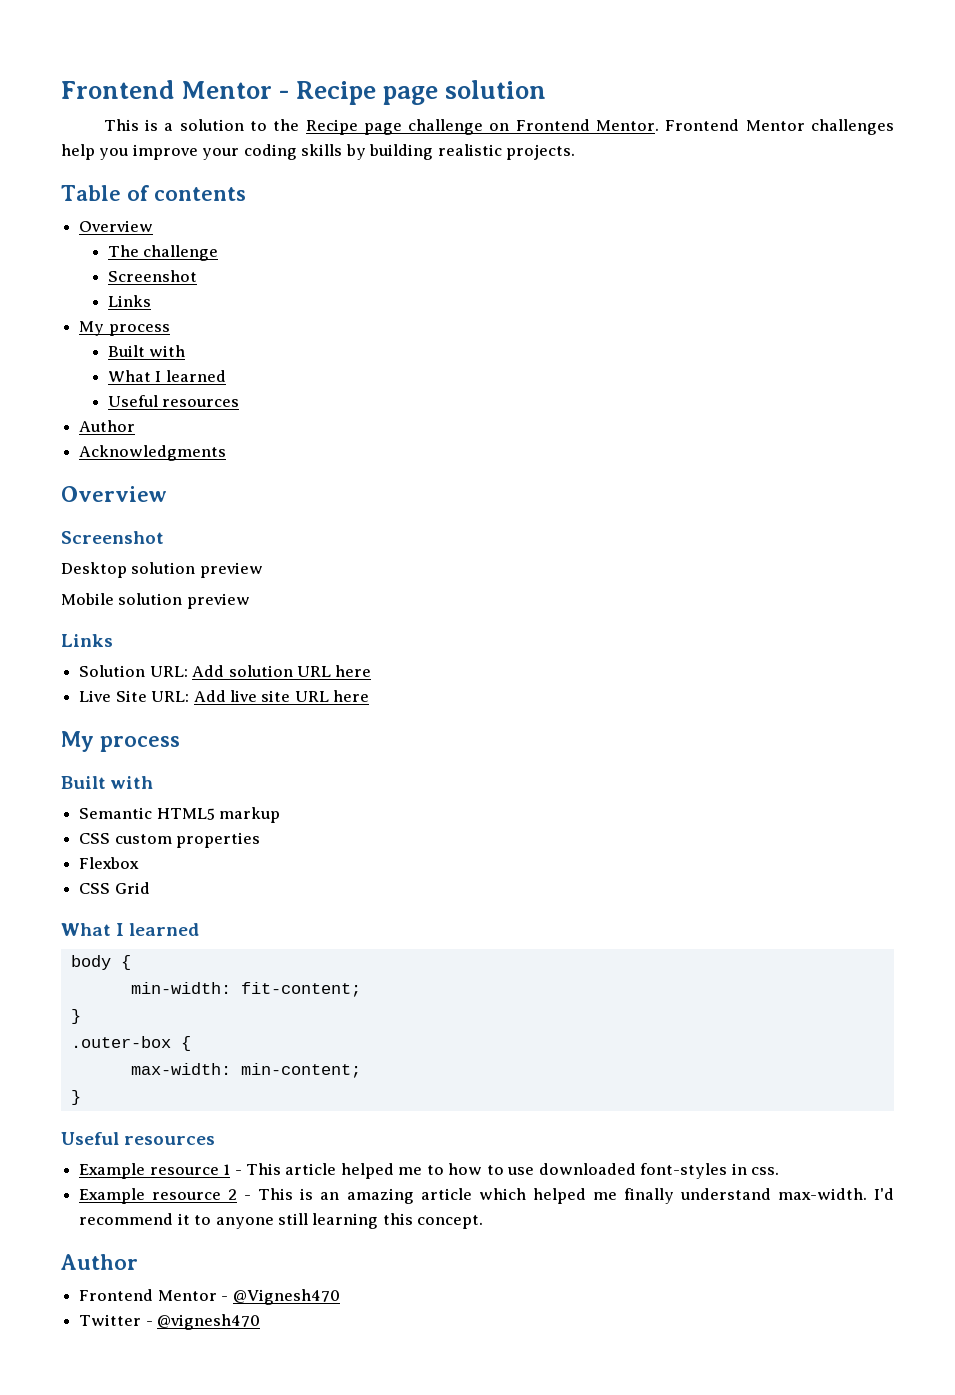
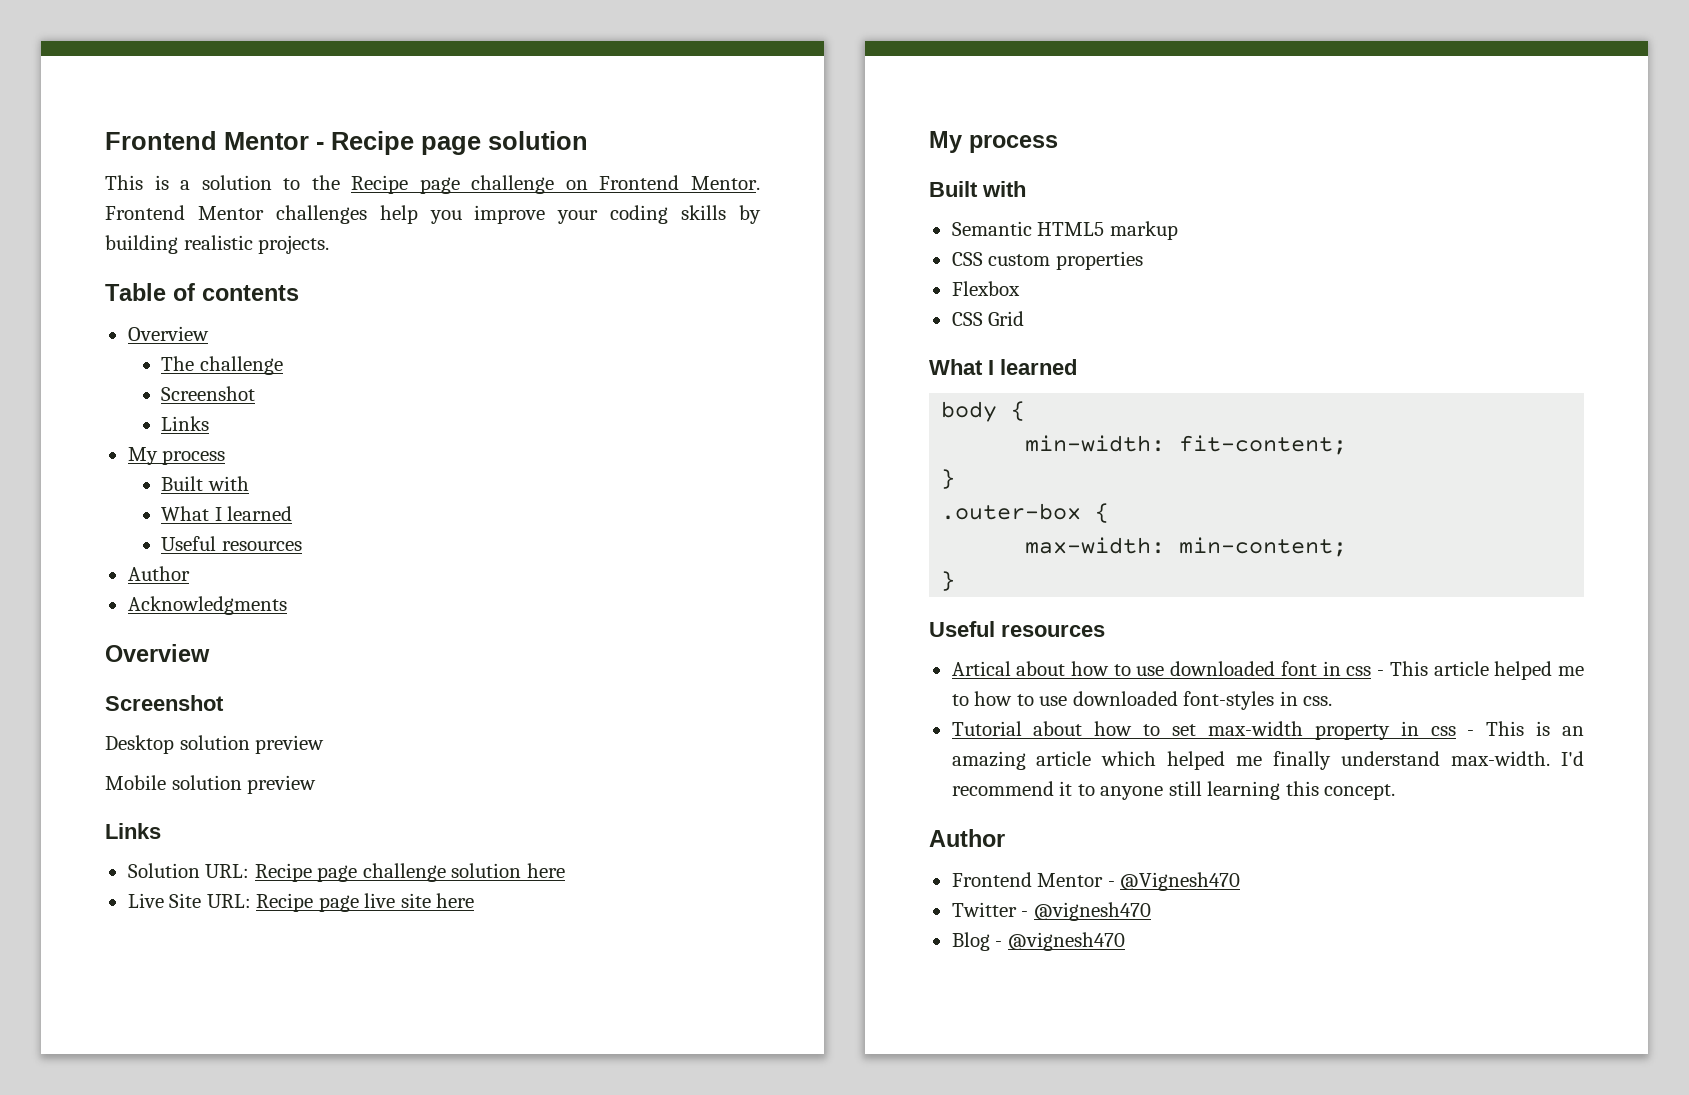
- Solution URL: Add solution URL here
+ Solution URL: Recipe page challenge solution here
- Live Site URL: Add live site URL here
+ Live Site URL: Recipe page live site here
- Example resource 1 - This article helped me to how to use downloaded font-styles in css.
+ Artical about how to use downloaded font in css - This article helped me to how to use downloaded font-styles in css.
- Example resource 2 - This is an amazing article which helped me finally understand max-width.
+ Tutorial about how to set max-width property in css - This is an amazing article which helped me finally understand max-width.
+ Blog - @vignesh470

